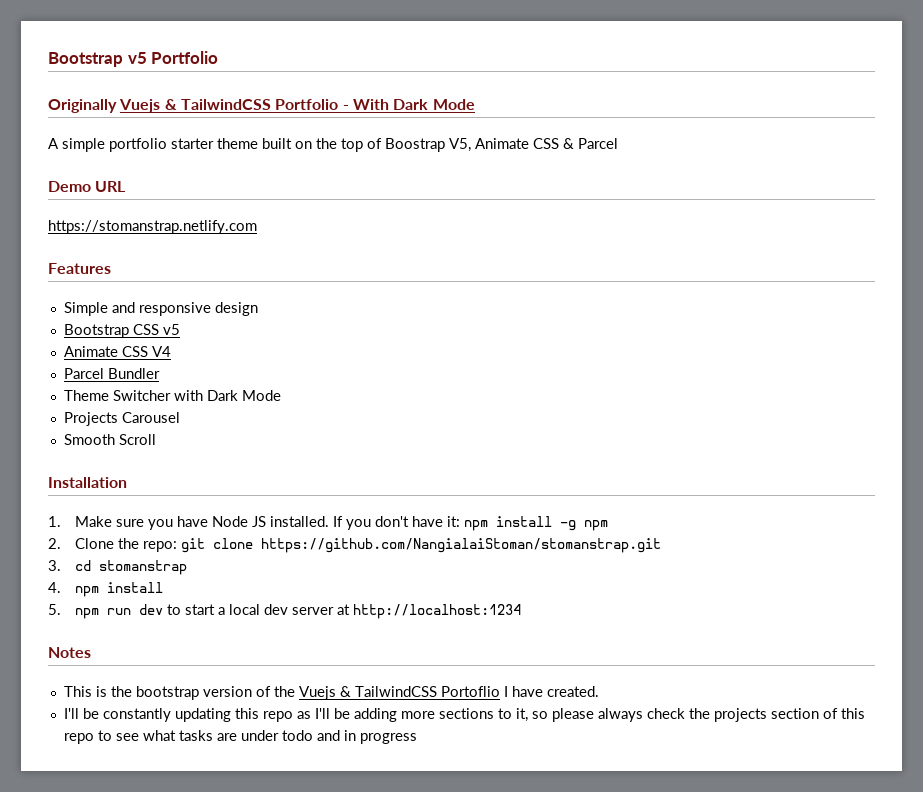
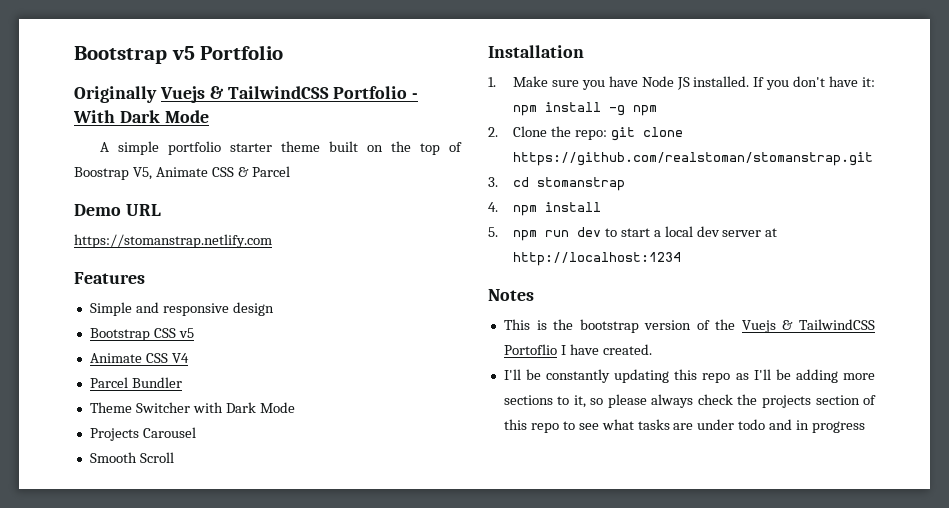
- 2. Clone the repo: git clone https://github.com/NangialaiStoman/stomanstrap.git
+ 2. Clone the repo: git clone https://github.com/realstoman/stomanstrap.git

